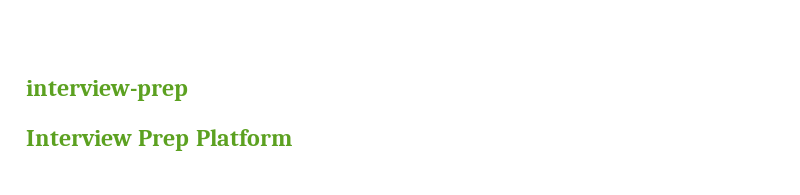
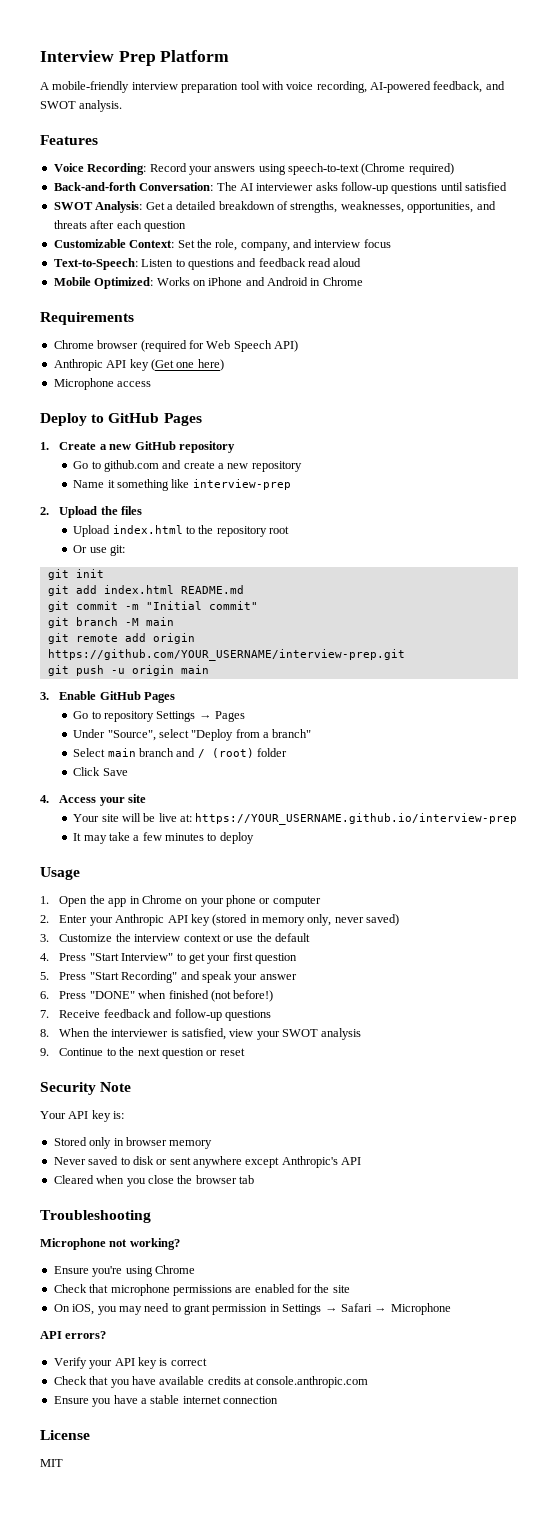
- interview-prep
+ A mobile-friendly interview preparation tool with voice recording, AI-powered feedback, and SWOT analysis.
+ Features
+ Voice Recording: Record your answers using speech-to-text (Chrome required)
+ Back-and-forth Conversation: The AI interviewer asks follow-up questions until satisfied
+ SWOT Analysis: Get a detailed breakdown of strengths, weaknesses, opportunities, and threats after each question
+ Customizable Context: Set the role, company, and interview focus
+ Text-to-Speech: Listen to questions and feedback read aloud
+ Mobile Optimized: Works on iPhone and Android in Chrome
+ Requirements
+ Chrome browser (required for Web Speech API)
+ Anthropic API key (Get one here)
+ Microphone access
+ Deploy to GitHub Pages
+ 1. Create a new GitHub repository
+ Go to github.com and create a new repository
+ Name it something like interview-prep
+ 2. Upload the files
+ Upload index.html to the repository root
+ Or use git:
+ git init
+ git add index.html README.md
+ git commit -m "Initial commit"
+ git branch -M main
+ git remote add origin https://github.com/YOUR_USERNAME/interview-prep.git
+ git push -u origin main
+ 3. Enable GitHub Pages
+ Go to repository Settings → Pages
+ Under "Source", select "Deploy from a branch"
+ Select main branch and / (root) folder
+ Click Save
+ 4. Access your site
+ Your site will be live at: https://YOUR_USERNAME.github.io/interview-prep
+ It may take a few minutes to deploy
+ Usage
+ 1. Open the app in Chrome on your phone or computer
+ 2. Enter your Anthropic API key (stored in memory only, never saved)
+ 3. Customize the interview context or use the default
+ 4. Press "Start Interview" to get your first question
+ 5. Press "Start Recording" and speak your answer
+ 6. Press "DONE" when finished (not before!)
+ 7. Receive feedback and follow-up questions
+ 8. When the interviewer is satisfied, view your SWOT analysis
+ 9. Continue to the next question or reset
+ Security Note
+ Your API key is:
+ Stored only in browser memory
+ Never saved to disk or sent anywhere except Anthropic's API
+ Cleared when you close the browser tab
+ Troubleshooting
+ Microphone not working?
+ Ensure you're using Chrome
+ Check that microphone permissions are enabled for the site
+ On iOS, you may need to grant permission in Settings → Safari → Microphone
+ API errors?
+ Verify your API key is correct
+ Check that you have available credits at console.anthropic.com
+ Ensure you have a stable internet connection
+ License
+ MIT

